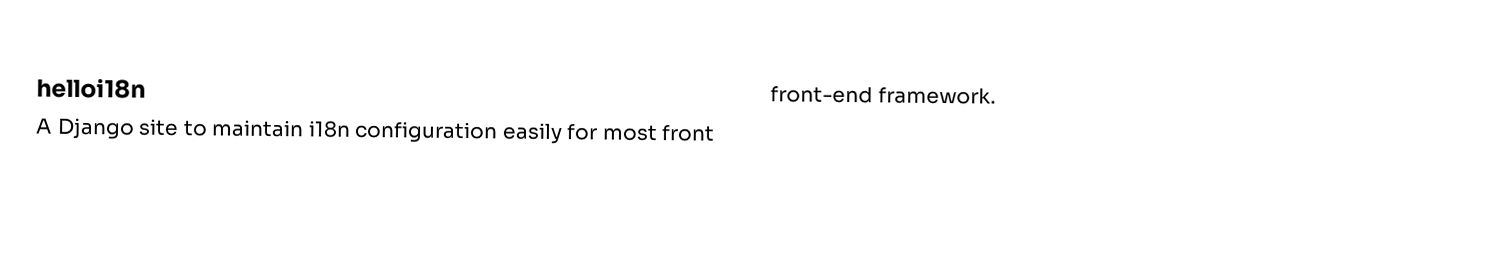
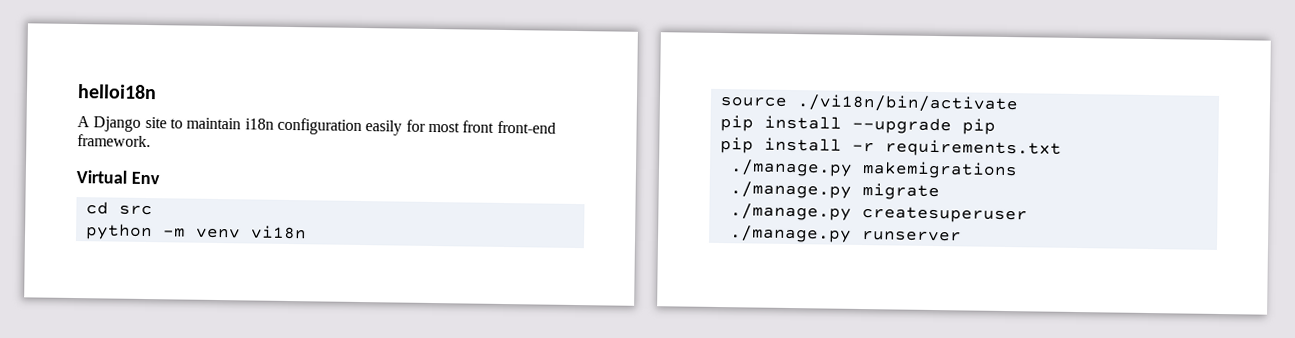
+ Virtual Env
+ cd src
+ python -m venv vi18n
+ source ./vi18n/bin/activate
+ pip install --upgrade pip
+ pip install -r requirements.txt
+ ./manage.py makemigrations
+ ./manage.py migrate
+ ./manage.py createsuperuser
+ ./manage.py runserver

